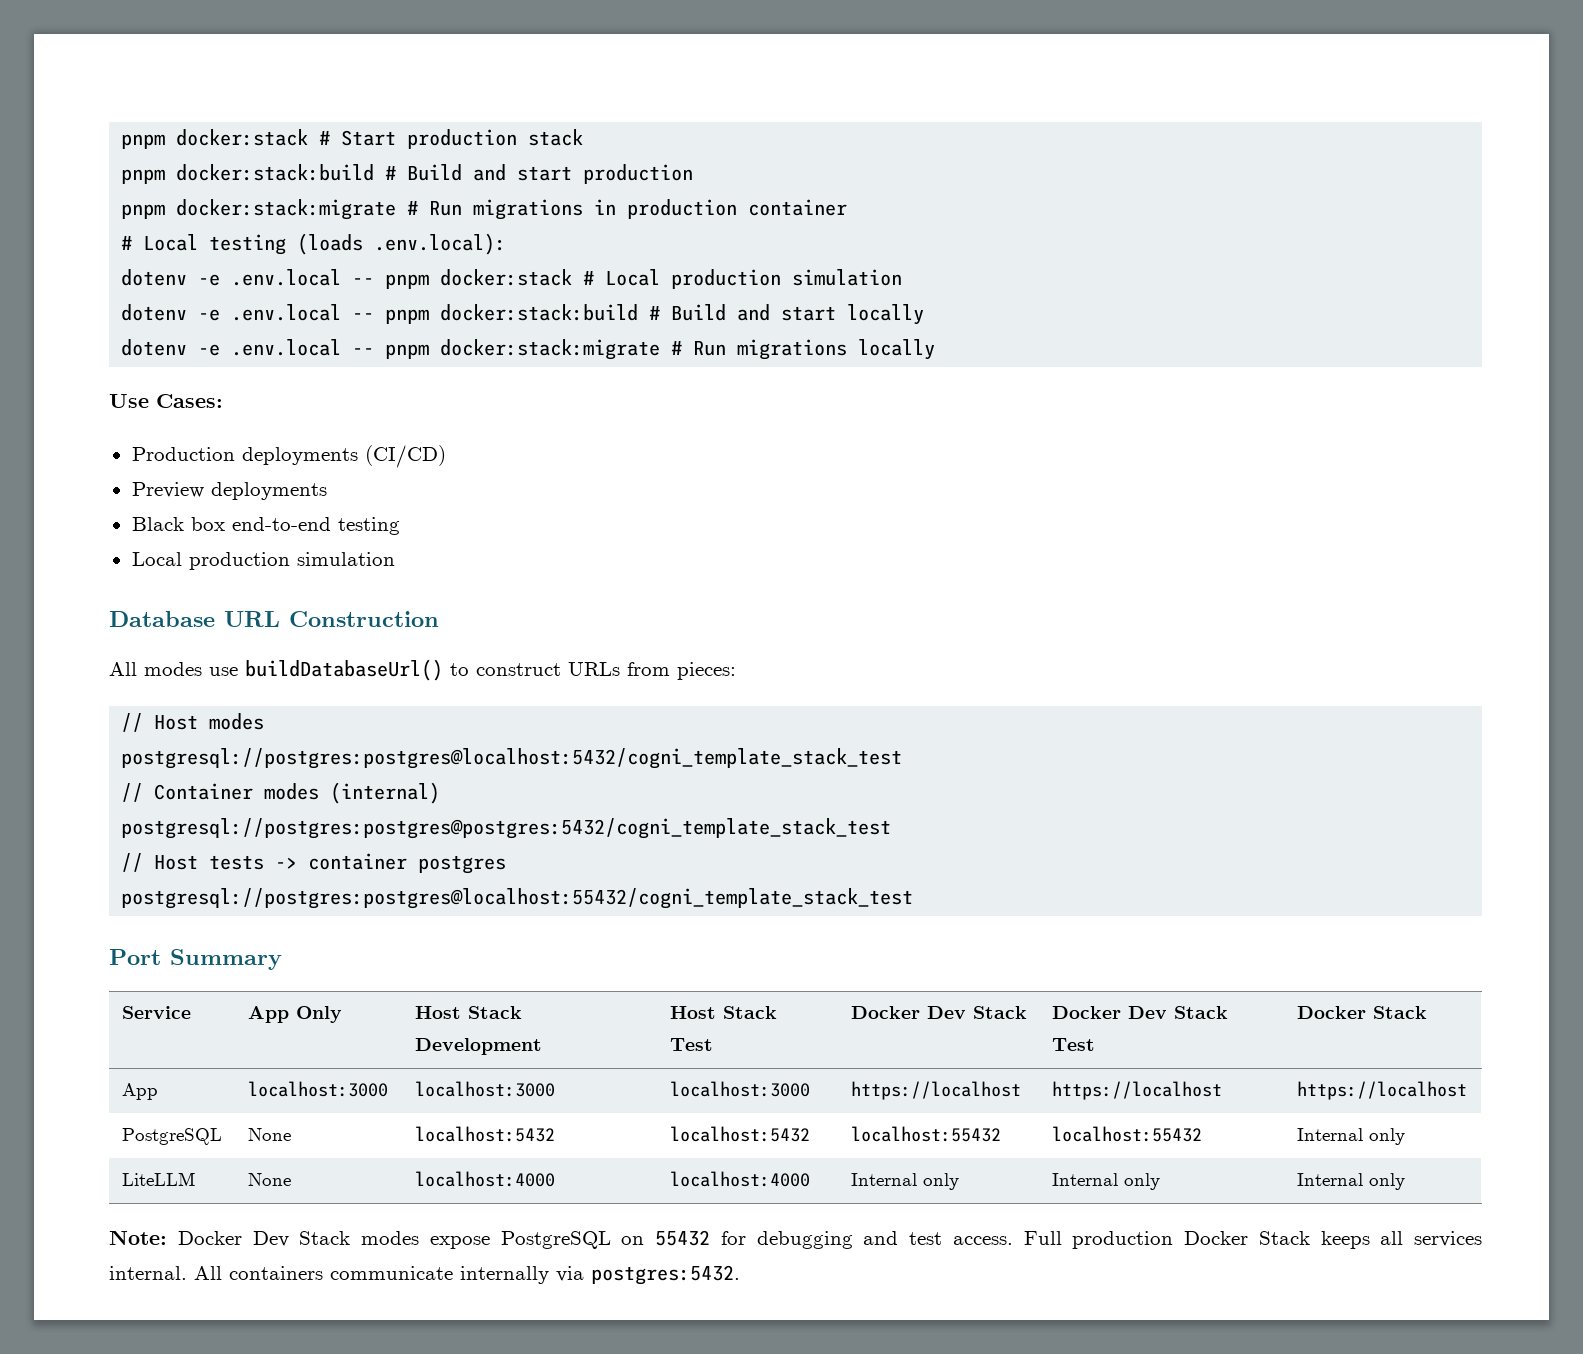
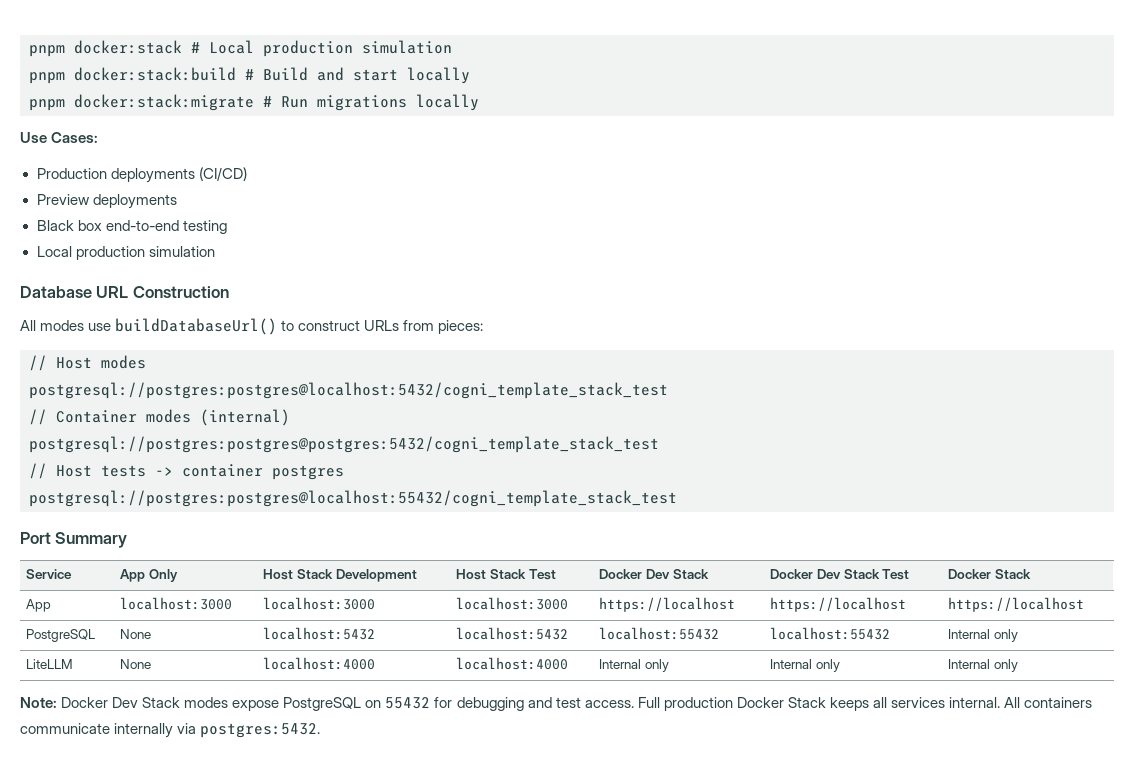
- pnpm docker:stack # Start production stack
- pnpm docker:stack:build # Build and start production
- pnpm docker:stack:migrate # Run migrations in production container
- # Local testing (loads .env.local):
- dotenv -e .env.local -- pnpm docker:stack # Local production simulation
- dotenv -e .env.local -- pnpm docker:stack:build # Build and start locally
+ pnpm docker:stack # Local production simulation
+ pnpm docker:stack:build # Build and start locally
- dotenv -e .env.local -- pnpm docker:stack:migrate # Run migrations locally
+ pnpm docker:stack:migrate # Run migrations locally

